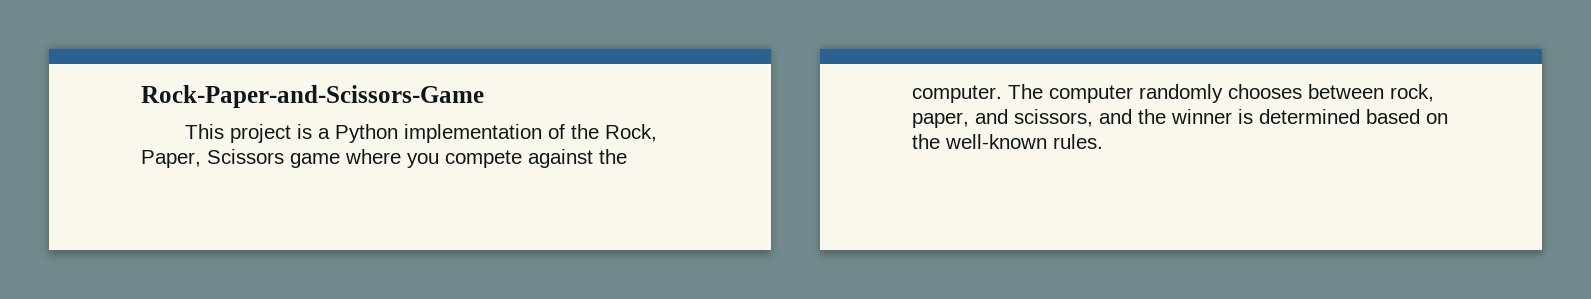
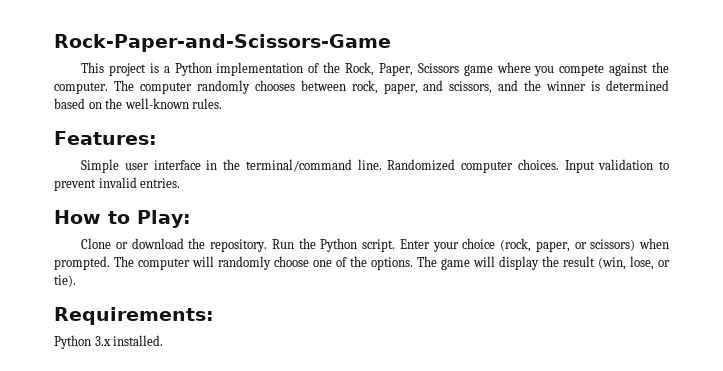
+ Features:
+ Simple user interface in the terminal/command line. Randomized computer choices. Input validation to prevent invalid entries.
+ How to Play:
+ Clone or download the repository. Run the Python script. Enter your choice (rock, paper, or scissors) when prompted. The computer will randomly choose one of the options. The game will display the result (win, lose, or tie).
+ Requirements:
+ Python 3.x installed.

